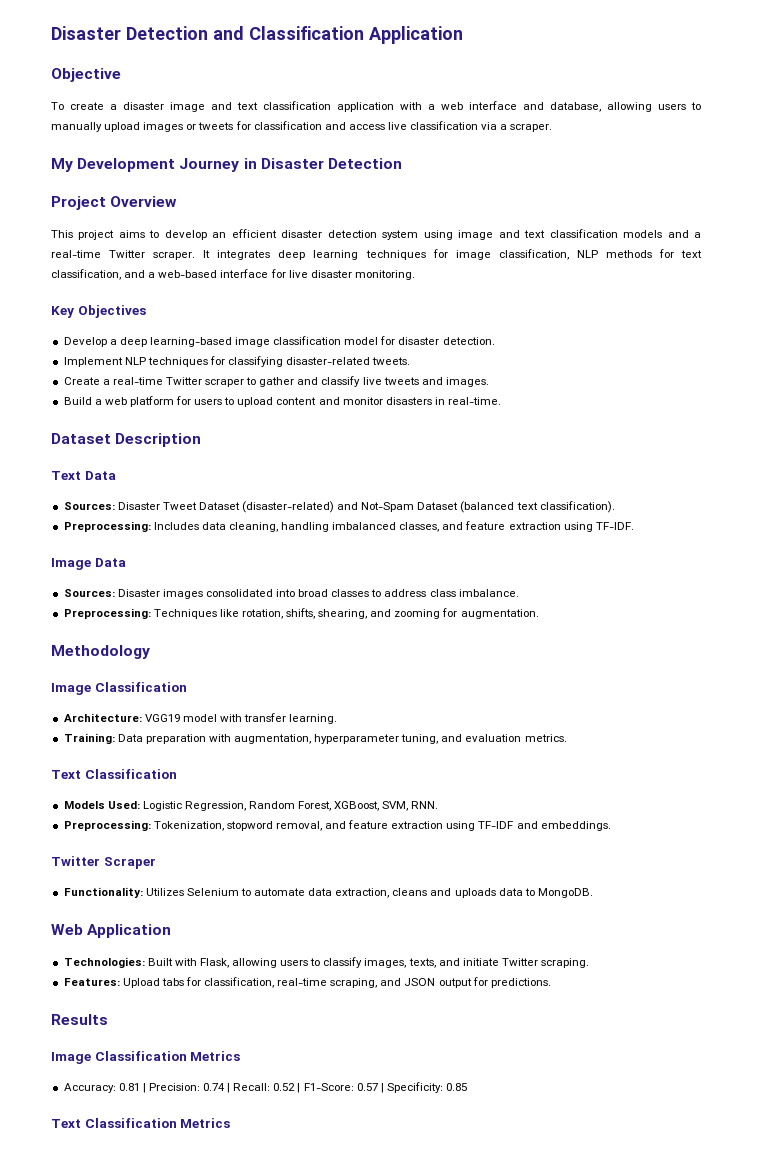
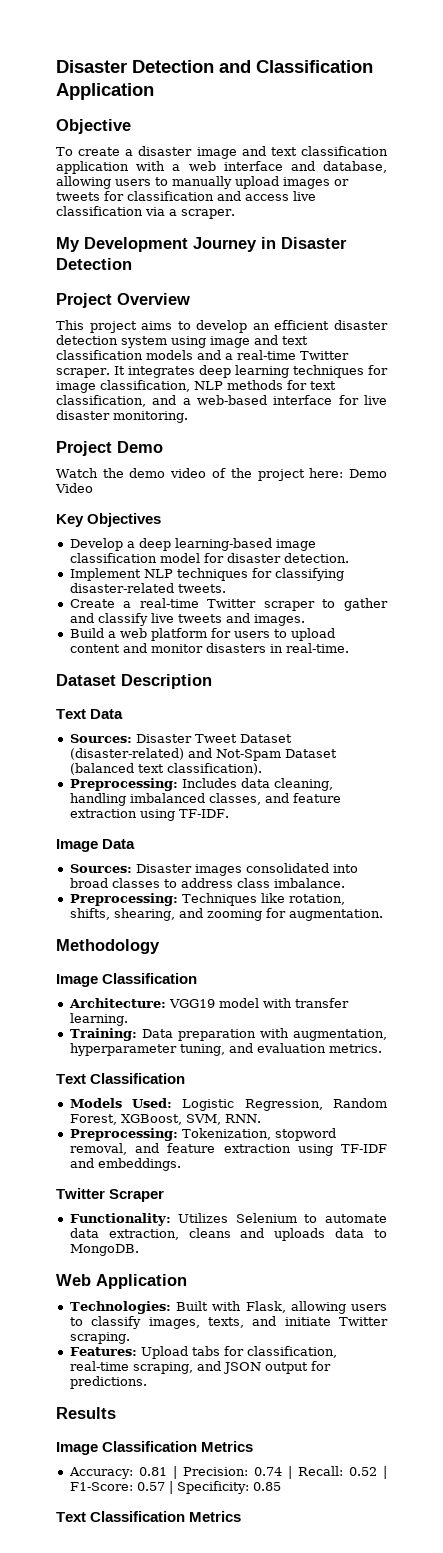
+ Project Demo
+ Watch the demo video of the project here: Demo Video

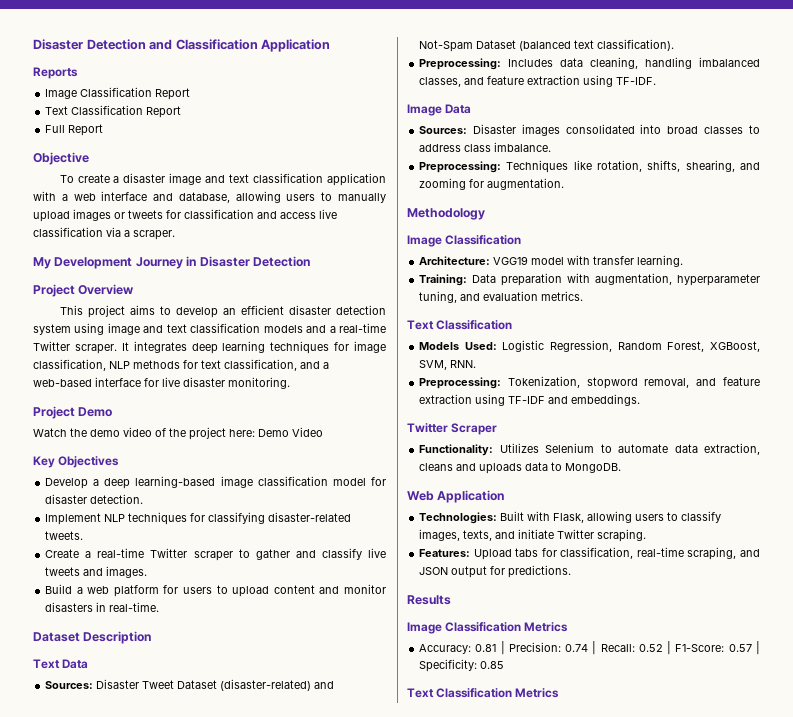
+ Reports
+ Image Classification Report
+ Text Classification Report
+ Full Report

